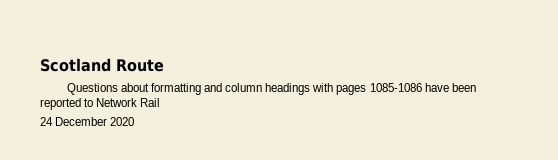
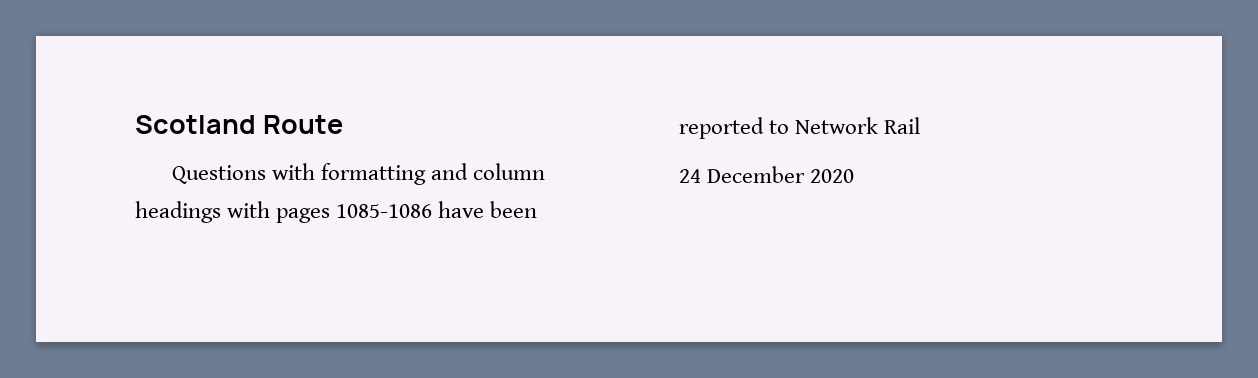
- Questions about formatting and column headings with pages 1085-1086 have been reported to Network Rail
+ Questions with formatting and column headings with pages 1085-1086 have been reported to Network Rail

